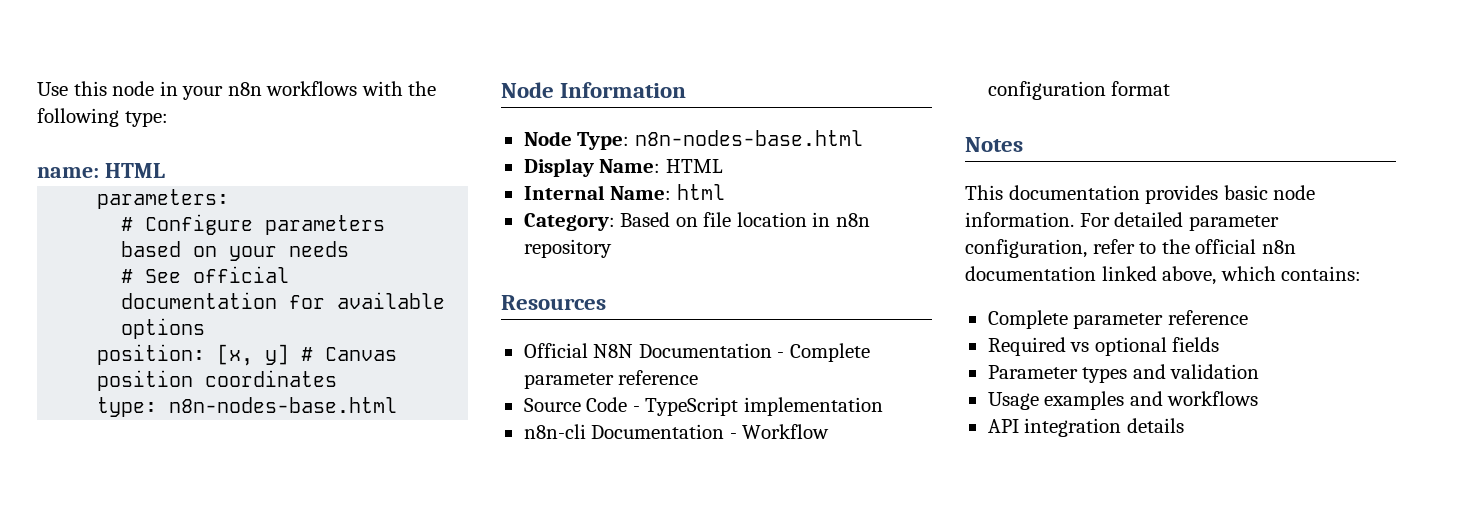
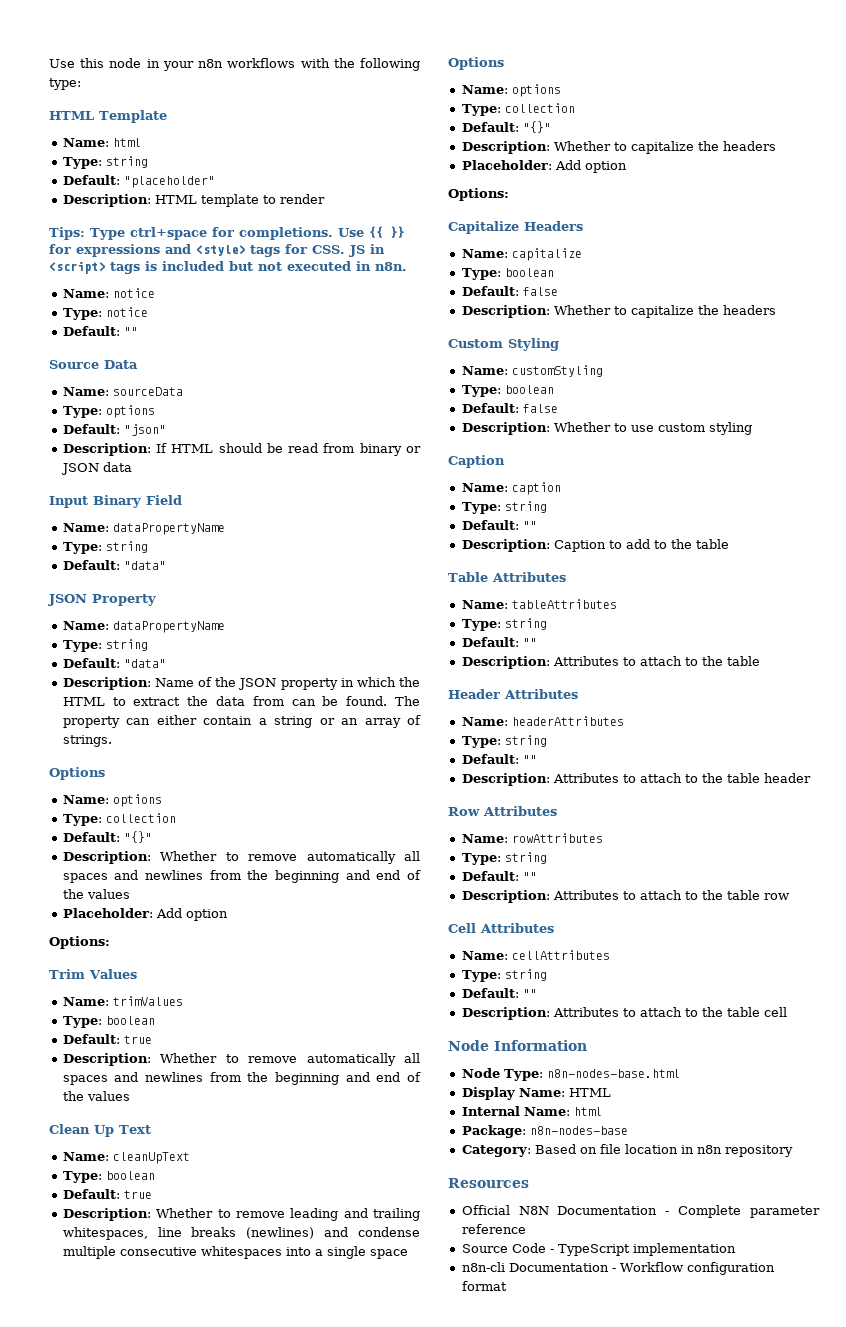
- name: HTML
- parameters:
- # Configure parameters based on your needs
- # See official documentation for available options
- position: [x, y] # Canvas position coordinates
- type: n8n-nodes-base.html
+ HTML Template
+ Name: html
+ Type: string
+ Default: "placeholder"
+ Description: HTML template to render
+ Tips: Type ctrl+space for completions. Use {{ }} for expressions and <style> tags for CSS. JS in <script> tags is included but not executed in n8n.
+ Name: notice
+ Type: notice
+ Default: ""
+ Source Data
+ Name: sourceData
+ Type: options
+ Default: "json"
+ Description: If HTML should be read from binary or JSON data
+ Input Binary Field
+ Name: dataPropertyName
+ Type: string
+ Default: "data"
+ JSON Property
+ Name: dataPropertyName
+ Type: string
+ Default: "data"
+ Description: Name of the JSON property in which the HTML to extract the data from can be found. The property can either contain a string or an array of strings.
+ Options
+ Name: options
+ Type: collection
+ Default: "{}"
+ Description: Whether to remove automatically all spaces and newlines from the beginning and end of the values
+ Placeholder: Add option
+ Options:
+ Trim Values
+ Name: trimValues
+ Type: boolean
+ Default: true
+ Description: Whether to remove automatically all spaces and newlines from the beginning and end of the values
+ Clean Up Text
+ Name: cleanUpText
+ Type: boolean
+ Default: true
+ Description: Whether to remove leading and trailing whitespaces, line breaks (newlines) and condense multiple consecutive whitespaces into a single space
+ Options
+ Name: options
+ Type: collection
+ Default: "{}"
+ Description: Whether to capitalize the headers
+ Placeholder: Add option
+ Options:
+ Capitalize Headers
+ Name: capitalize
+ Type: boolean
+ Default: false
+ Description: Whether to capitalize the headers
+ Custom Styling
+ Name: customStyling
+ Type: boolean
+ Default: false
+ Description: Whether to use custom styling
+ Caption
+ Name: caption
+ Type: string
+ Default: ""
+ Description: Caption to add to the table
+ Table Attributes
+ Name: tableAttributes
+ Type: string
+ Default: ""
+ Description: Attributes to attach to the table
+ Header Attributes
+ Name: headerAttributes
+ Type: string
+ Default: ""
+ Description: Attributes to attach to the table header
+ Row Attributes
+ Name: rowAttributes
+ Type: string
+ Default: ""
+ Description: Attributes to attach to the table row
+ Cell Attributes
+ Name: cellAttributes
+ Type: string
+ Default: ""
+ Description: Attributes to attach to the table cell
+ Package: n8n-nodes-base
- Notes
- This documentation provides basic node information. For detailed parameter configuration, refer to the official n8n documentation linked above, which contains:
- Complete parameter reference
- Required vs optional fields
- Parameter types and validation
- Usage examples and workflows
- API integration details

